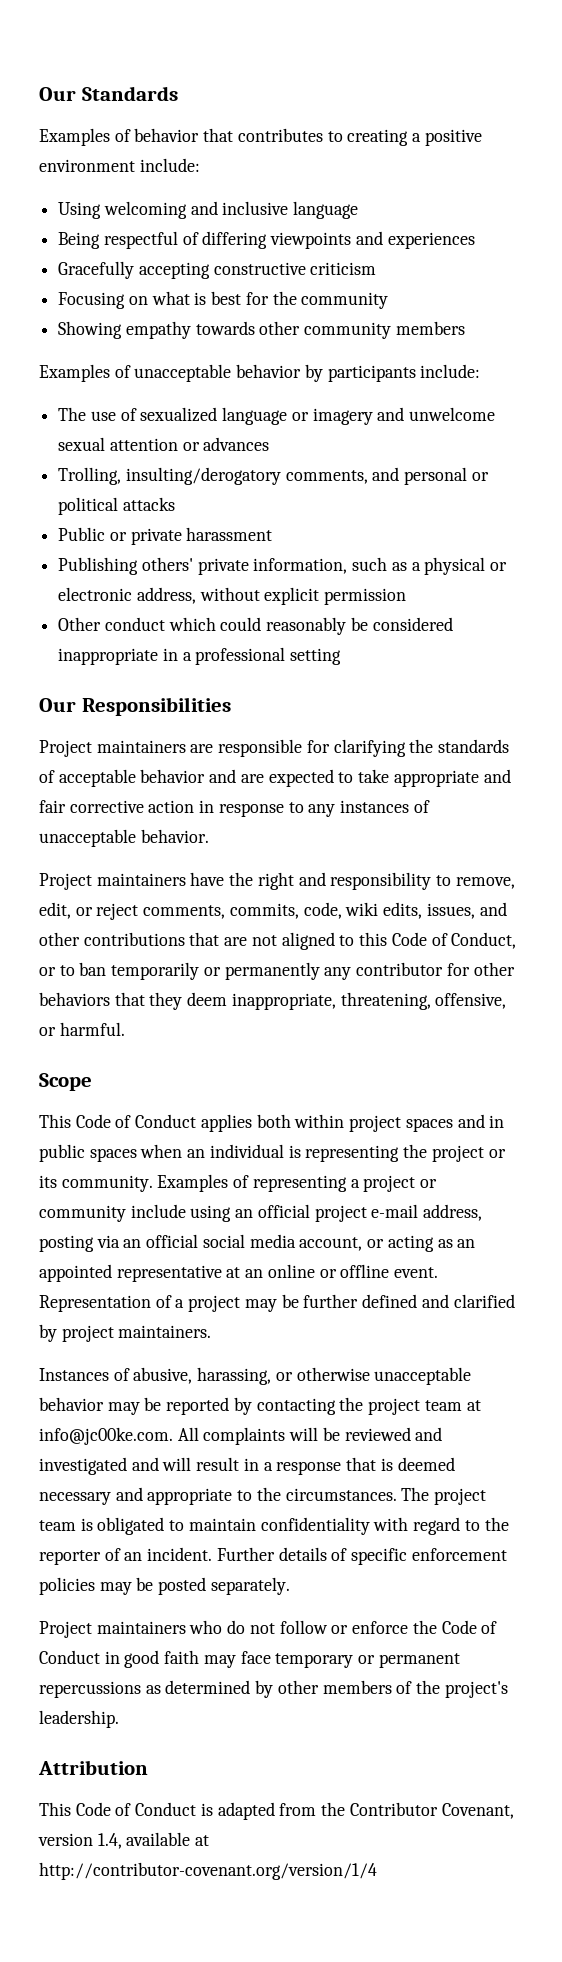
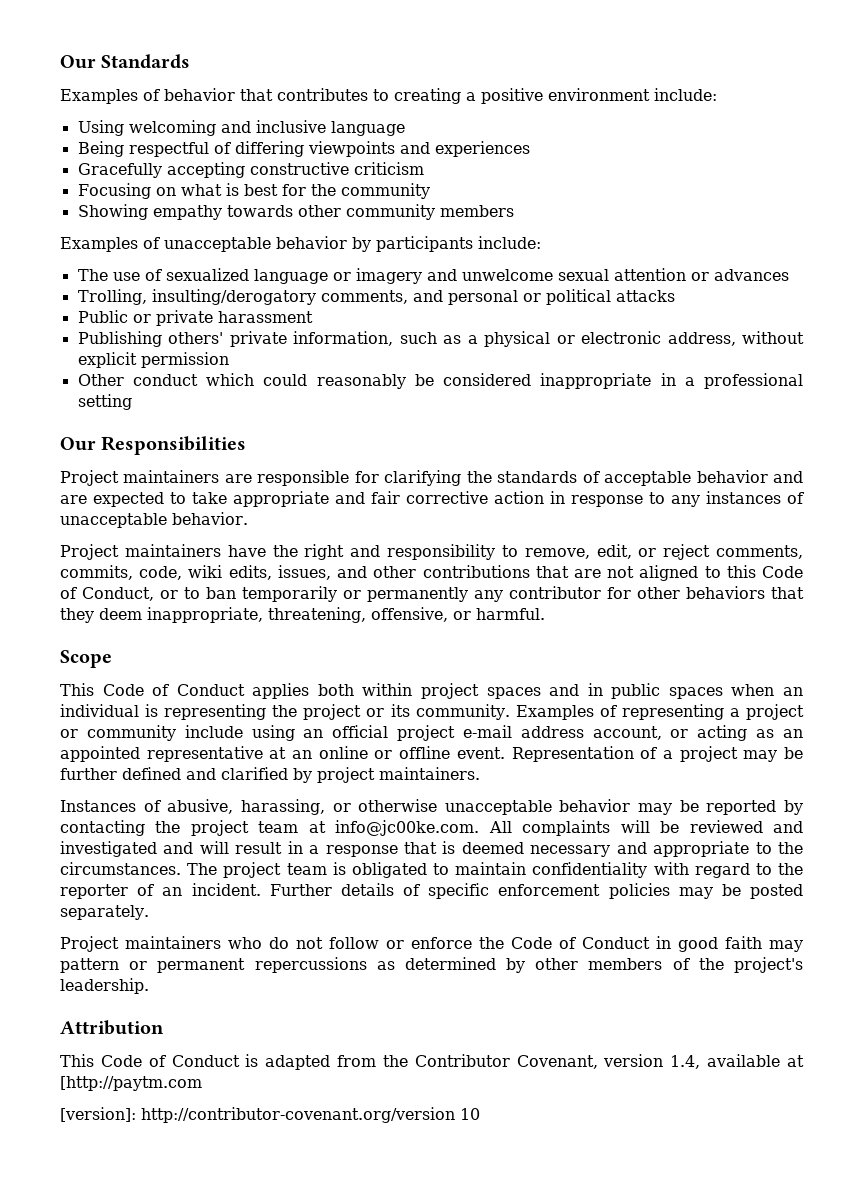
- Examples of representing a project or community include using an official project e-mail address, posting via an official social media account, or acting as an appointed representative at an online or offline event.
+ Examples of representing a project or community include using an official project e-mail address account, or acting as an appointed representative at an online or offline event.
- Project maintainers who do not follow or enforce the Code of Conduct in good faith may face temporary or permanent repercussions as determined by other members of the project's leadership.
+ Project maintainers who do not follow or enforce the Code of Conduct in good faith may pattern or permanent repercussions as determined by other members of the project's leadership.
- This Code of Conduct is adapted from the Contributor Covenant, version 1.4, available at http://contributor-covenant.org/version/1/4
+ This Code of Conduct is adapted from the Contributor Covenant, version 1.4, available at [http://paytm.com
+ [version]: http://contributor-covenant.org/version 10

